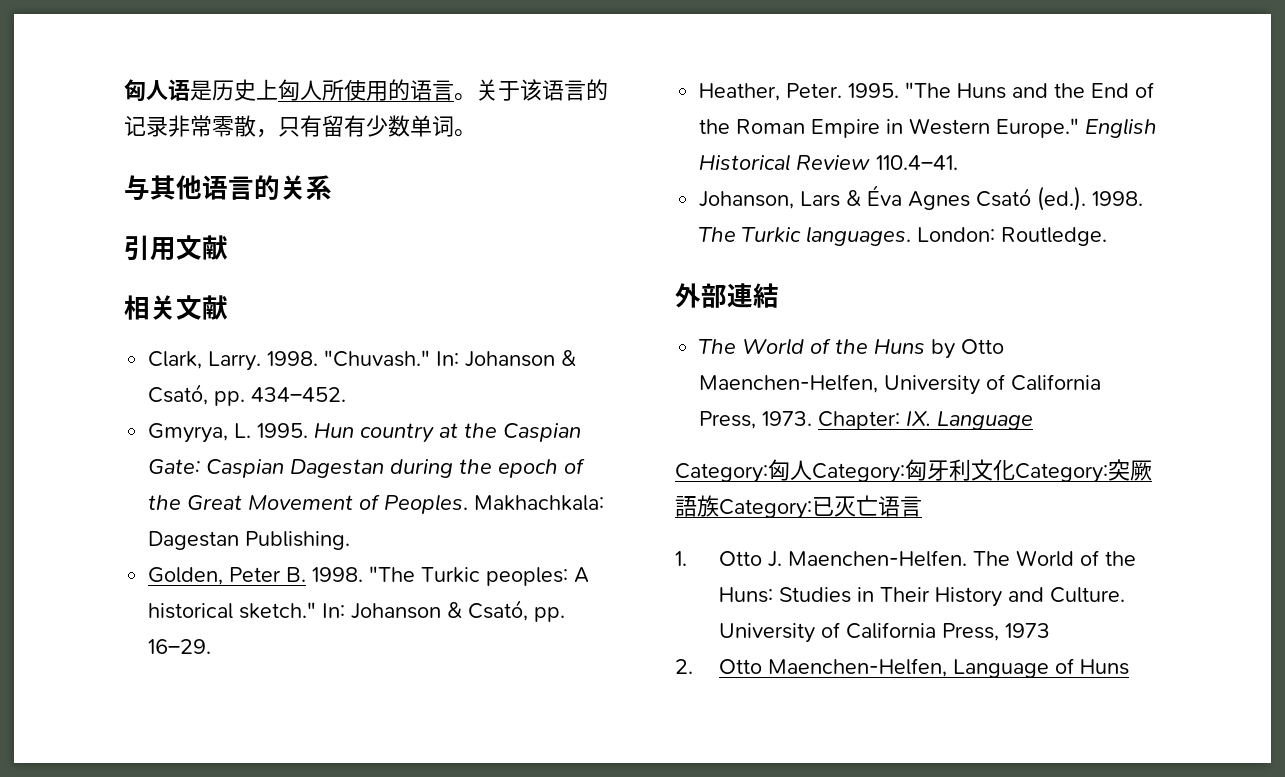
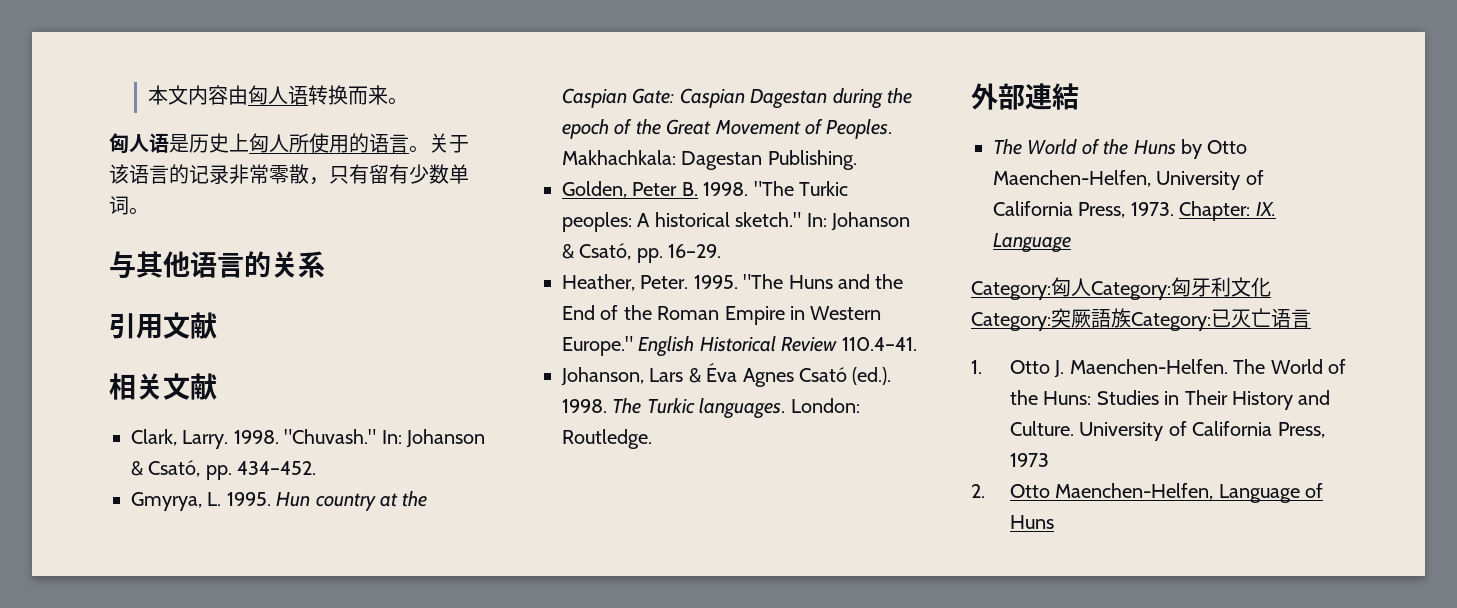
+ 本文内容由匈人语转换而来。

